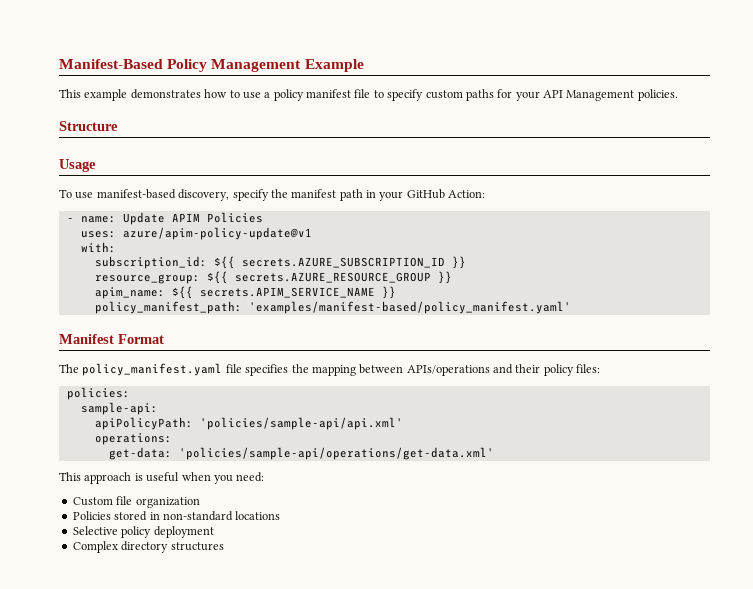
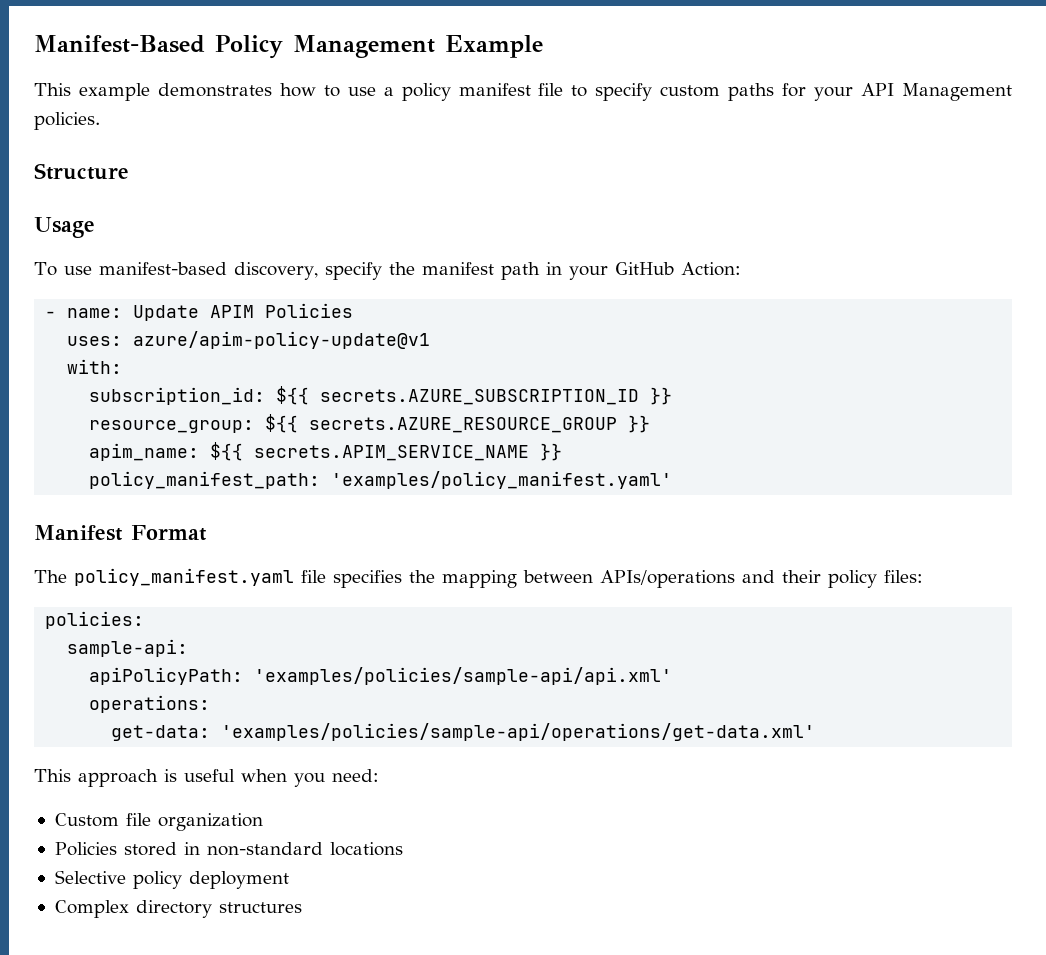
- policy_manifest_path: 'examples/manifest-based/policy_manifest.yaml'
+ policy_manifest_path: 'examples/policy_manifest.yaml'
- apiPolicyPath: 'policies/sample-api/api.xml'
+ apiPolicyPath: 'examples/policies/sample-api/api.xml'
- get-data: 'policies/sample-api/operations/get-data.xml'
+ get-data: 'examples/policies/sample-api/operations/get-data.xml'

